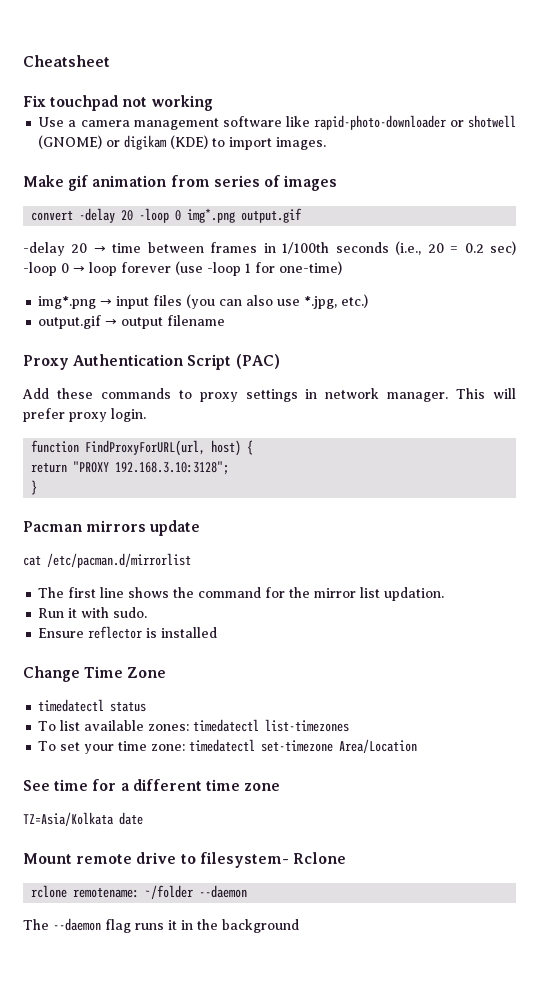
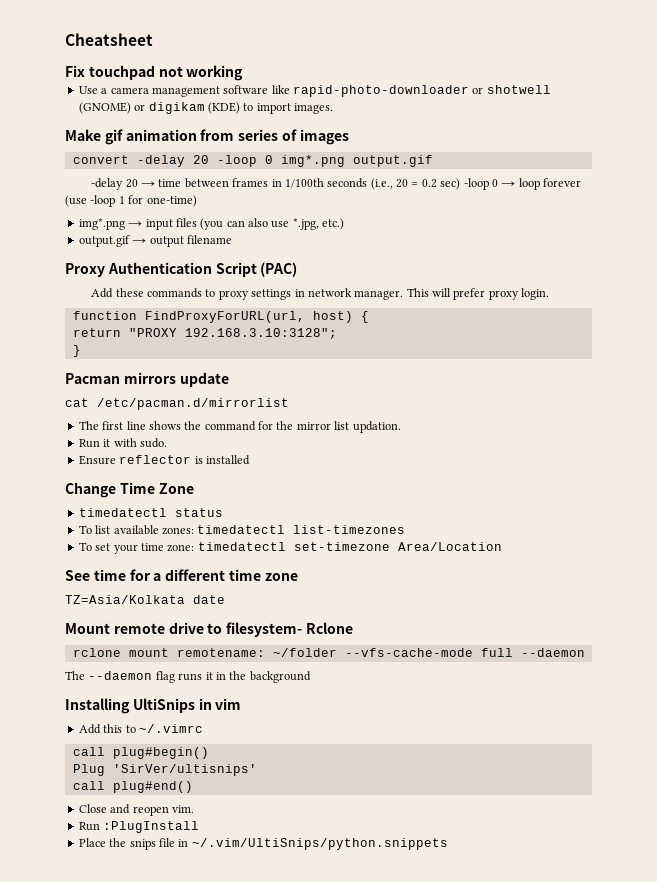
- rclone remotename: ~/folder --daemon
+ rclone mount remotename: ~/folder --vfs-cache-mode full --daemon
+ Installing UltiSnips in vim
+ Add this to ~/.vimrc
+ call plug#begin()
+ Plug 'SirVer/ultisnips'
+ call plug#end()
+ Close and reopen vim.
+ Run :PlugInstall
+ Place the snips file in ~/.vim/UltiSnips/python.snippets

